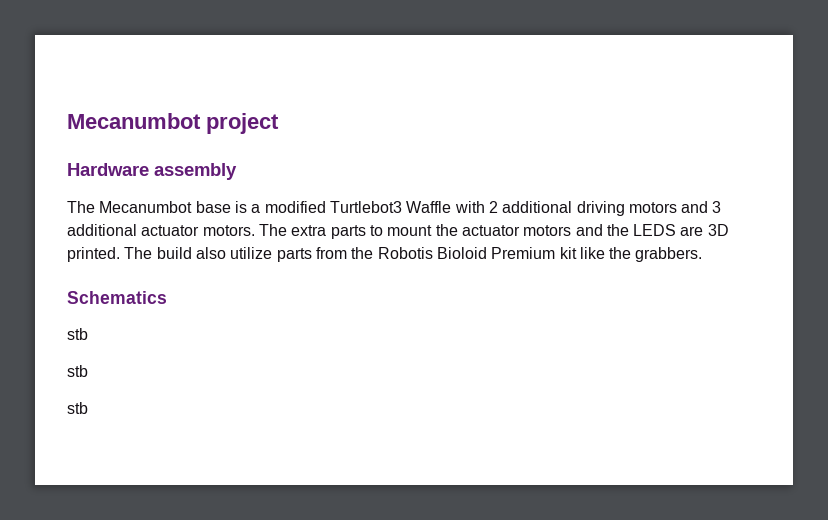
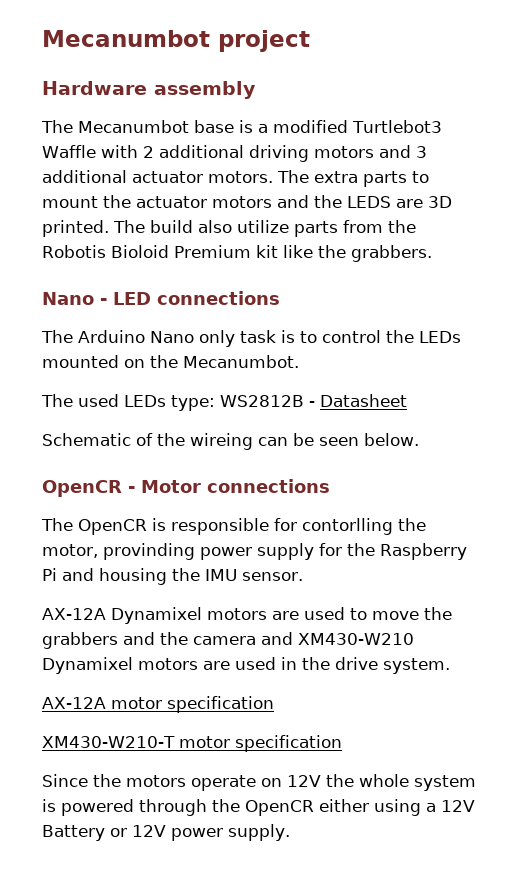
- Schematics
- stb
- stb
- stb
+ Nano - LED connections
+ The Arduino Nano only task is to control the LEDs mounted on the Mecanumbot.
+ The used LEDs type: WS2812B - Datasheet
+ Schematic of the wireing can be seen below.
+ OpenCR - Motor connections
+ The OpenCR is responsible for contorlling the motor, provinding power supply for the Raspberry Pi and housing the IMU sensor.
+ AX-12A Dynamixel motors are used to move the grabbers and the camera and XM430-W210 Dynamixel motors are used in the drive system.
+ AX-12A motor specification
+ XM430-W210-T motor specification
+ Since the motors operate on 12V the whole system is powered through the OpenCR either using a 12V Battery or 12V power supply.

